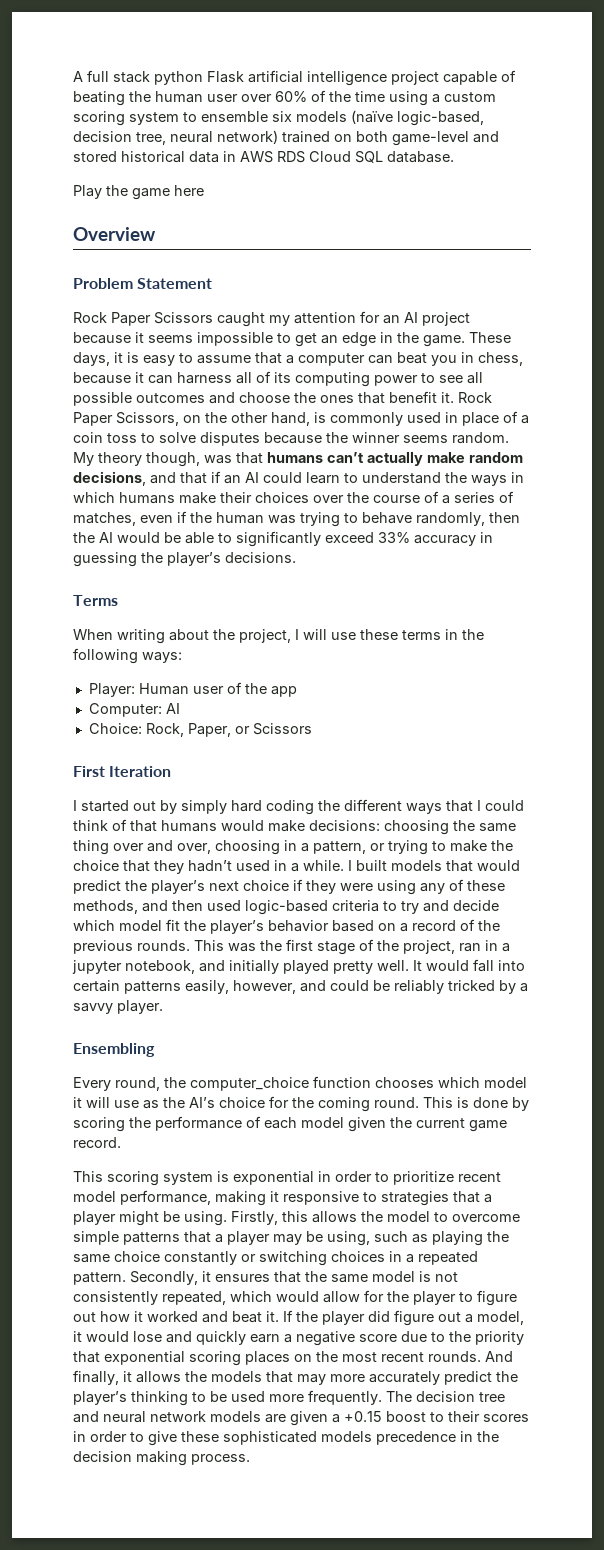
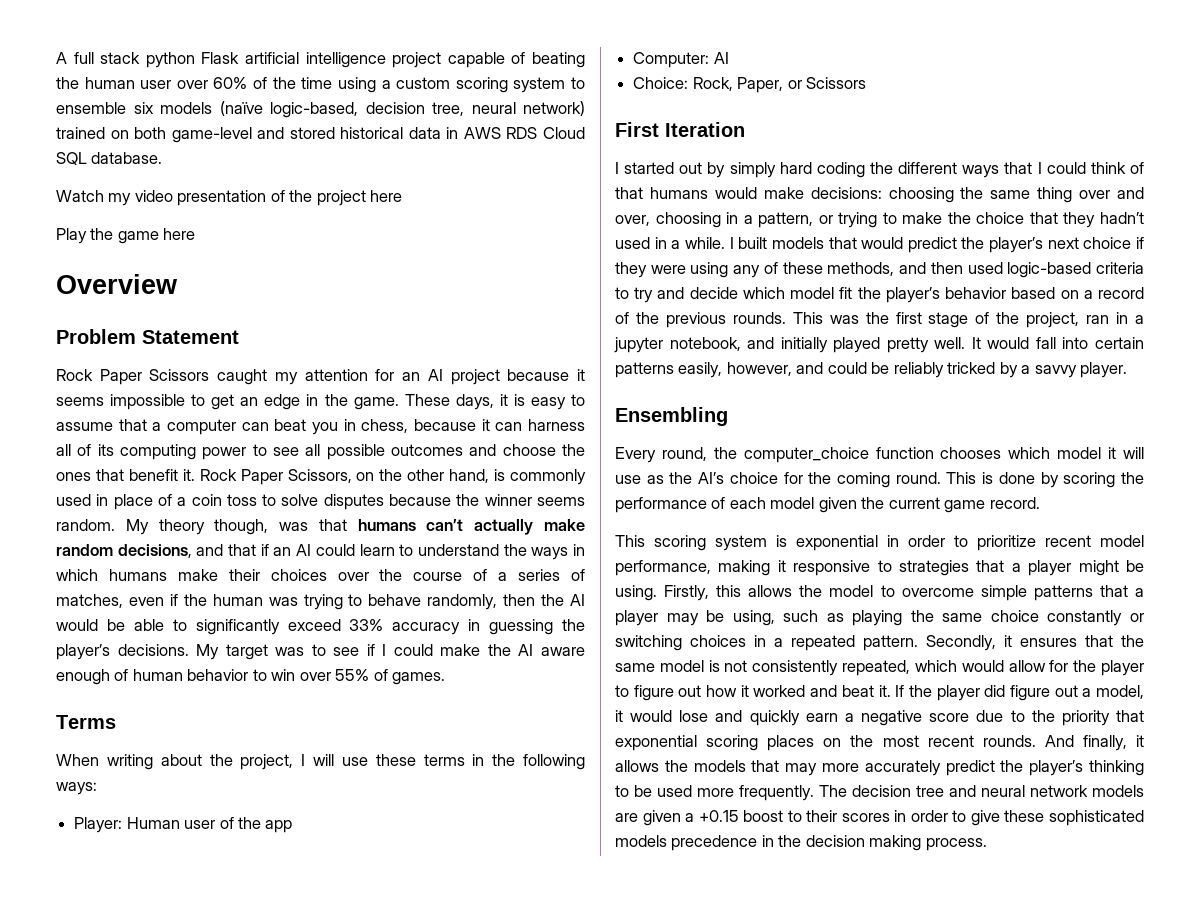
+ Watch my video presentation of the project here
+ My target was to see if I could make the AI aware enough of human behavior to win over 55% of games.

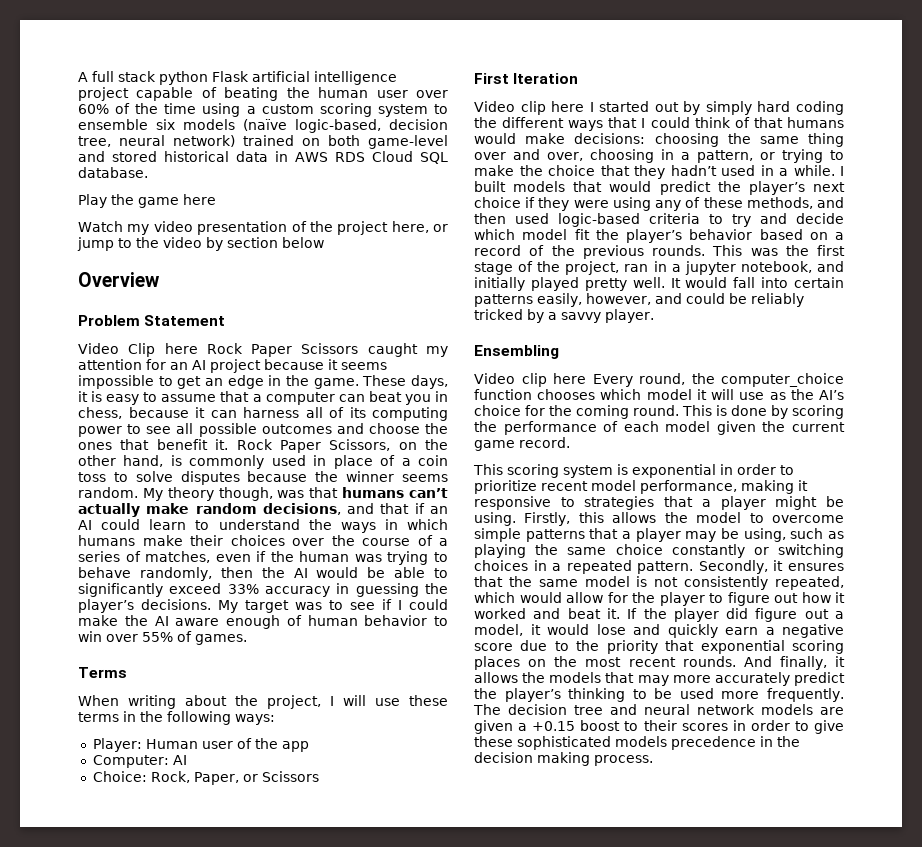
+ Play the game here
- Watch my video presentation of the project here
- Play the game here
+ Watch my video presentation of the project here, or jump to the video by section below
- Rock Paper Scissors caught my attention for an AI project because it seems impossible to get an edge in the game.
+ Video Clip here Rock Paper Scissors caught my attention for an AI project because it seems impossible to get an edge in the game.
- I started out by simply hard coding the different ways that I could think of that humans would make decisions: choosing the same thing over and over, choosing in a pattern, or trying to make the choice that they hadn’t used in a while.
+ Video clip here I started out by simply hard coding the different ways that I could think of that humans would make decisions: choosing the same thing over and over, choosing in a pattern, or trying to make the choice that they hadn’t used in a while.
- Every round, the computer_choice function chooses which model it will use as the AI’s choice for the coming round.
+ Video clip here Every round, the computer_choice function chooses which model it will use as the AI’s choice for the coming round.

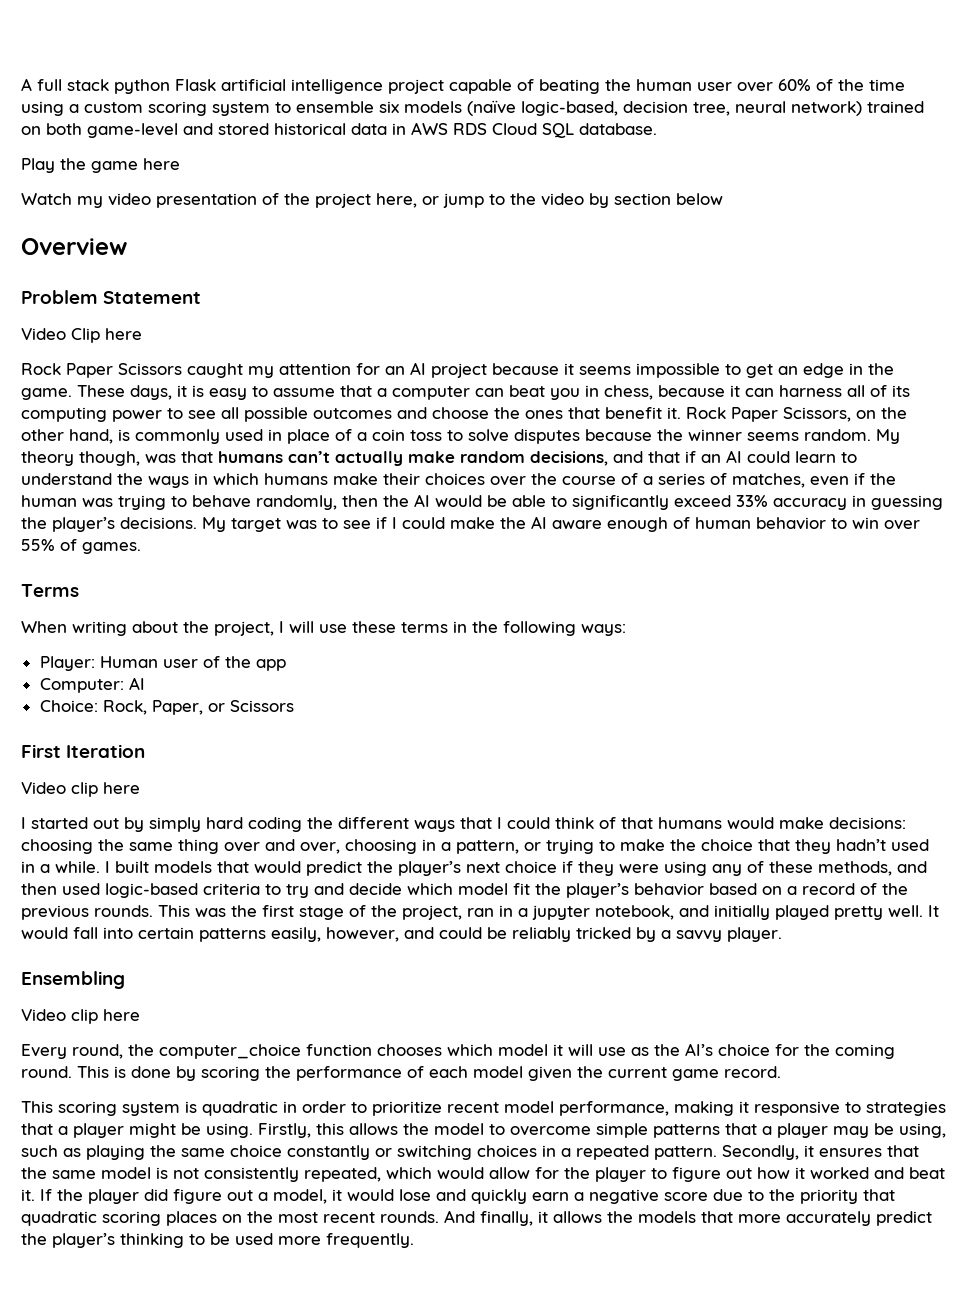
- Video Clip here Rock Paper Scissors caught my attention for an AI project because it seems impossible to get an edge in the game.
+ Video Clip here
+ Rock Paper Scissors caught my attention for an AI project because it seems impossible to get an edge in the game.
  First Iteration
- Video clip here I started out by simply hard coding the different ways that I could think of that humans would make decisions: choosing the same thing over and over, choosing in a pattern, or trying to make the choice that they hadn’t used in a while.
+ Video clip here
+ I started out by simply hard coding the different ways that I could think of that humans would make decisions: choosing the same thing over and over, choosing in a pattern, or trying to make the choice that they hadn’t used in a while.
  Ensembling
- Video clip here Every round, the computer_choice function chooses which model it will use as the AI’s choice for the coming round.
+ Video clip here
+ Every round, the computer_choice function chooses which model it will use as the AI’s choice for the coming round.
- This scoring system is exponential in order to prioritize recent model performance, making it responsive to strategies that a player might be using.
+ This scoring system is quadratic in order to prioritize recent model performance, making it responsive to strategies that a player might be using.
- If the player did figure out a model, it would lose and quickly earn a negative score due to the priority that exponential scoring places on the most recent rounds.
+ If the player did figure out a model, it would lose and quickly earn a negative score due to the priority that quadratic scoring places on the most recent rounds.
- And finally, it allows the models that may more accurately predict the player’s thinking to be used more frequently. The decision tree and neural network models are given a +0.15 boost to their scores in order to give these sophisticated models precedence in the decision making process.
+ And finally, it allows the models that more accurately predict the player’s thinking to be used more frequently.

